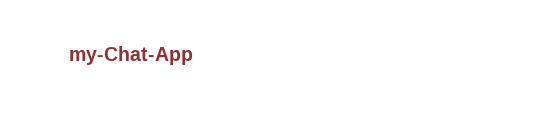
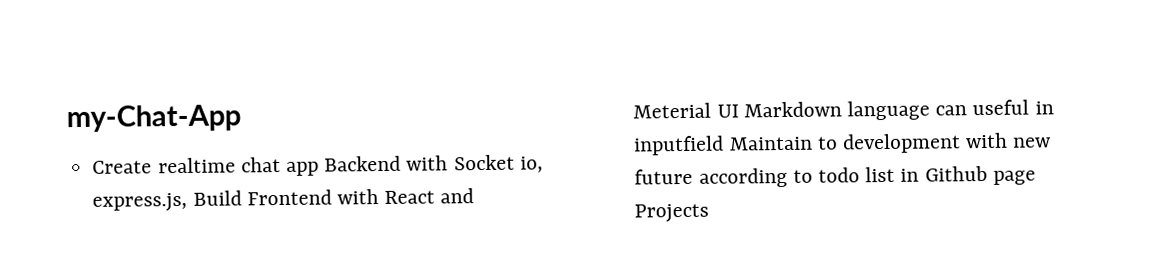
+ Create realtime chat app Backend with Socket io, express.js, Build Frontend with React and Meterial UI Markdown language can useful in inputfield Maintain to development with new future according to todo list in Github page Projects

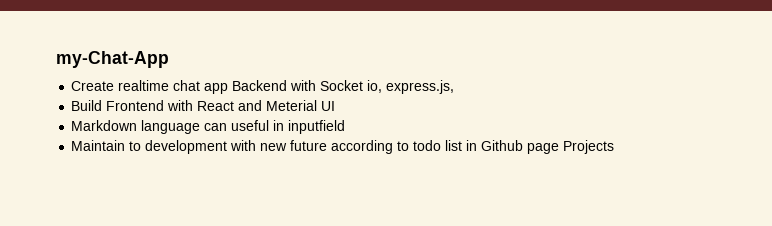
- Create realtime chat app Backend with Socket io, express.js, Build Frontend with React and Meterial UI Markdown language can useful in inputfield Maintain to development with new future according to todo list in Github page Projects
+ Create realtime chat app Backend with Socket io, express.js,
+ Build Frontend with React and Meterial UI
+ Markdown language can useful in inputfield
+ Maintain to development with new future according to todo list in Github page Projects

